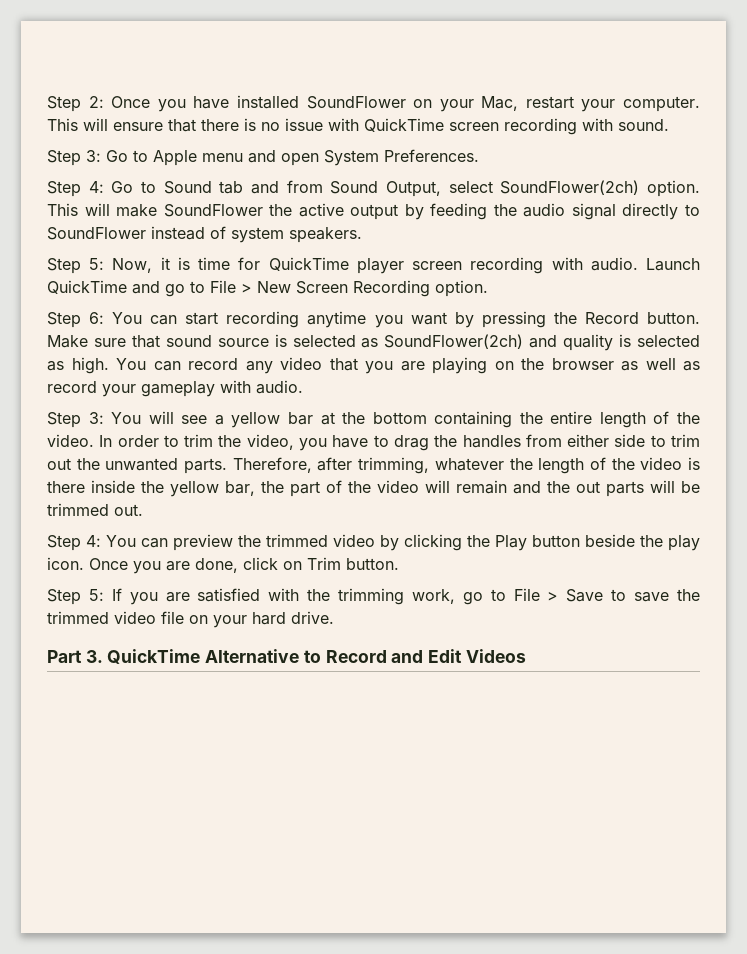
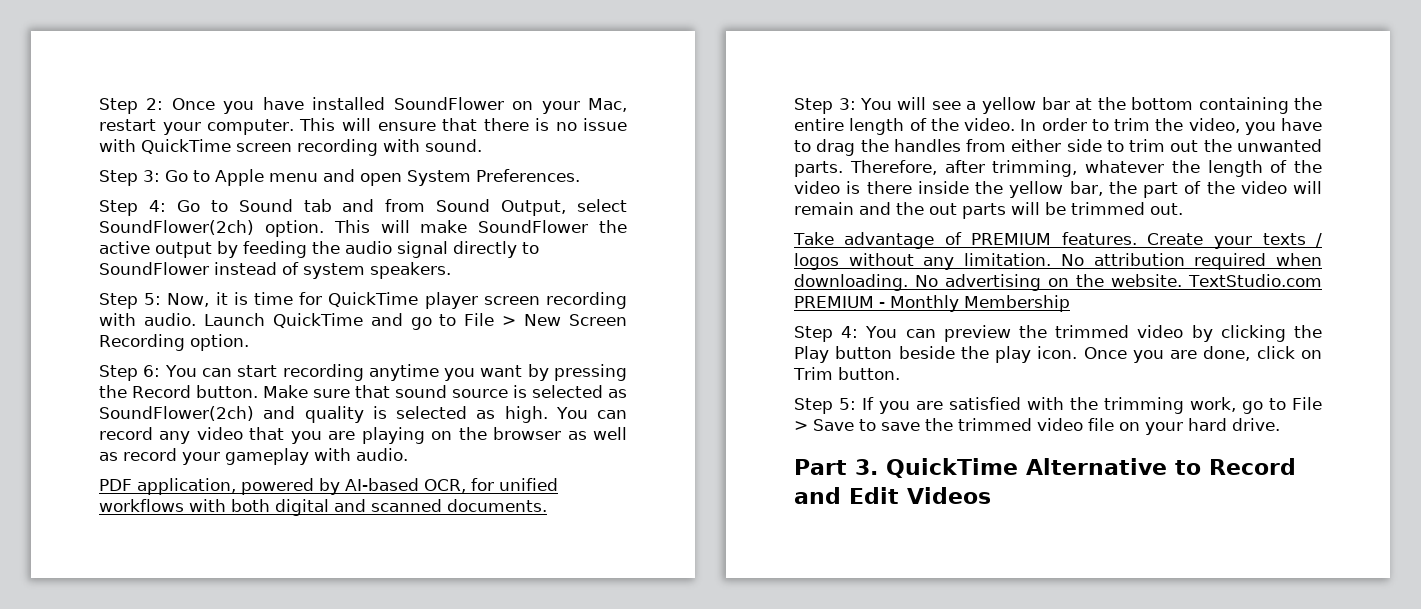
+ PDF application, powered by AI-based OCR, for unified workflows with both digital and scanned documents.
+ Take advantage of PREMIUM features. Create your texts / logos without any limitation. No attribution required when downloading. No advertising on the website. TextStudio.com PREMIUM - Monthly Membership

